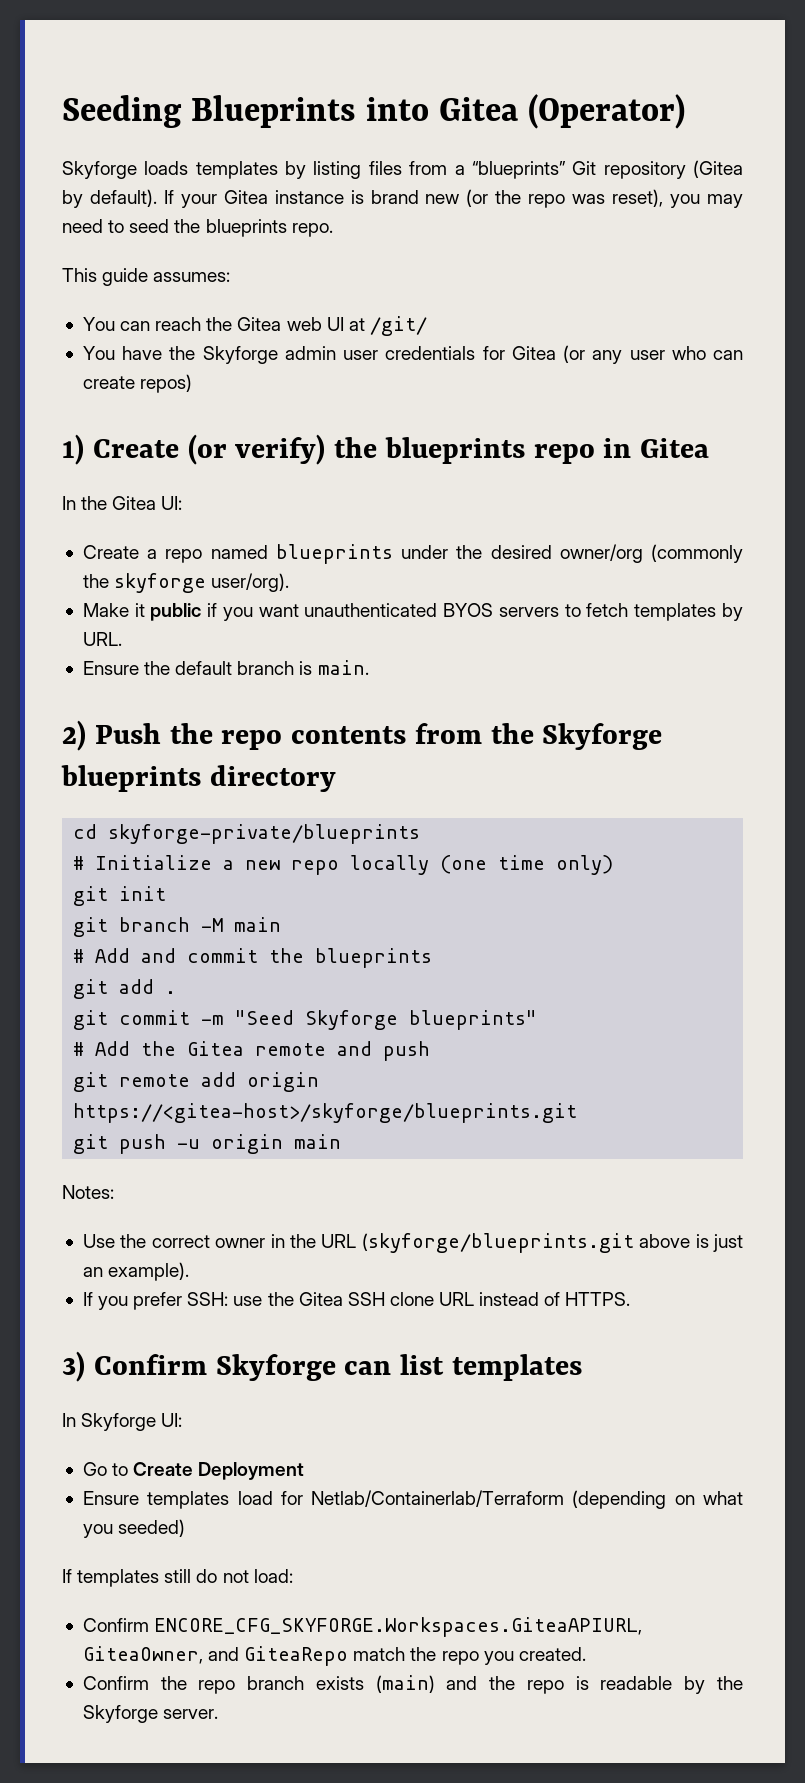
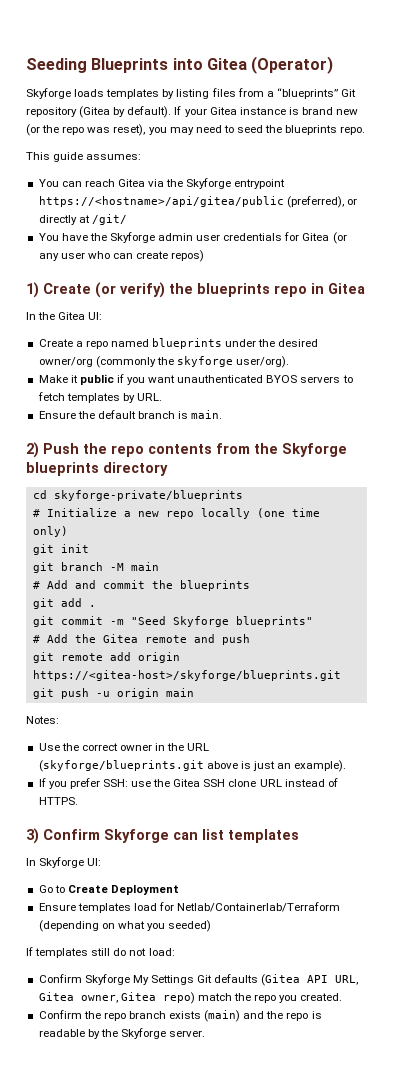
- You can reach the Gitea web UI at /git/
+ You can reach Gitea via the Skyforge entrypoint https://<hostname>/api/gitea/public (preferred), or directly at /git/
- Confirm ENCORE_CFG_SKYFORGE.Workspaces.GiteaAPIURL, GiteaOwner, and GiteaRepo match the repo you created.
+ Confirm Skyforge My Settings Git defaults (Gitea API URL, Gitea owner, Gitea repo) match the repo you created.

